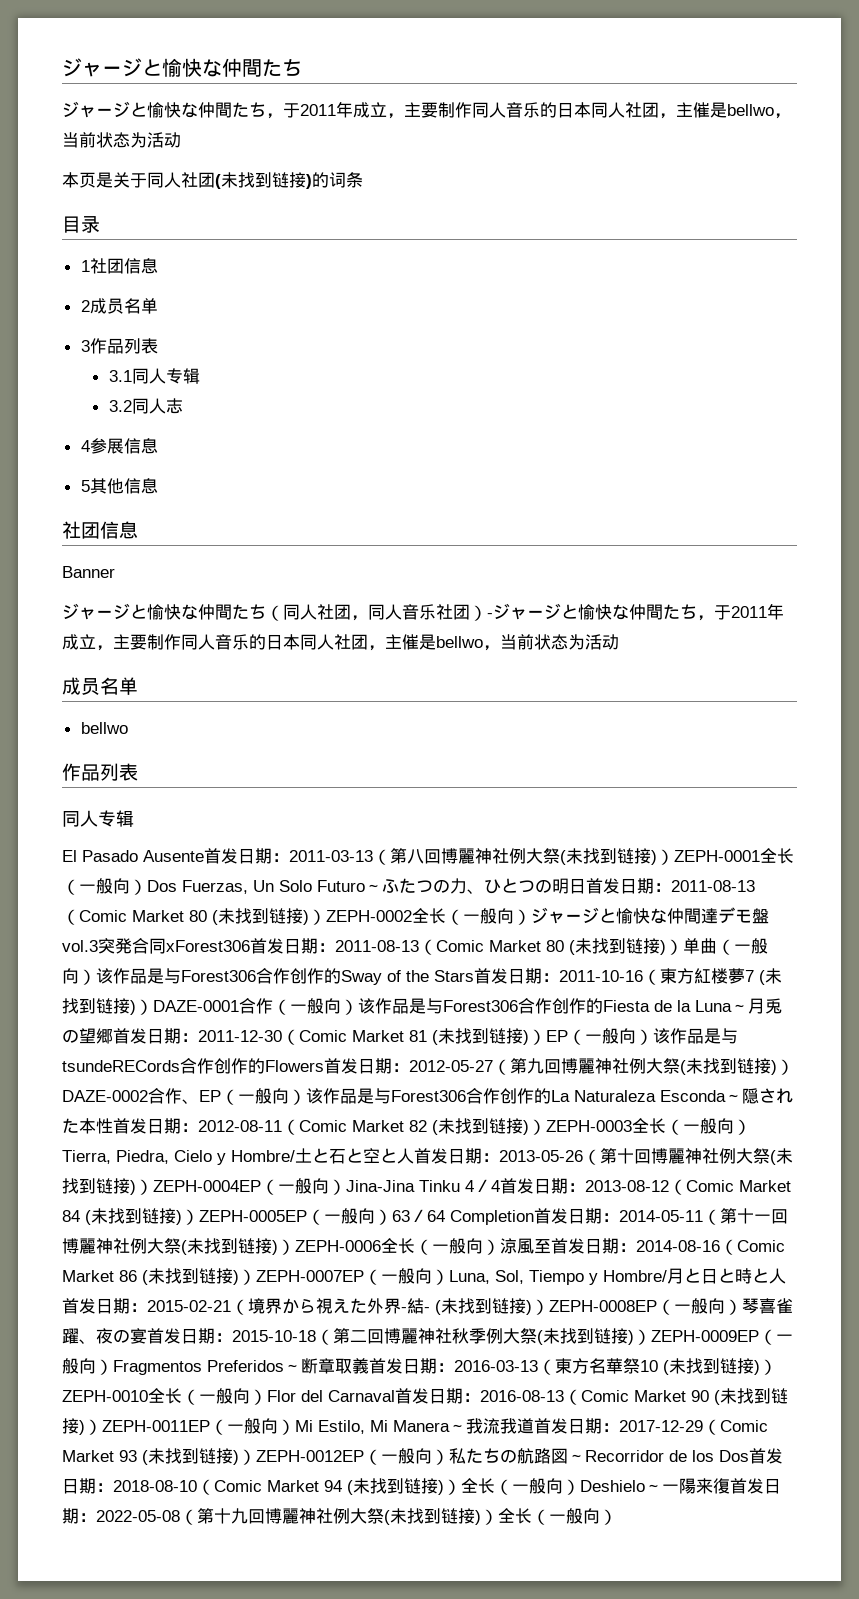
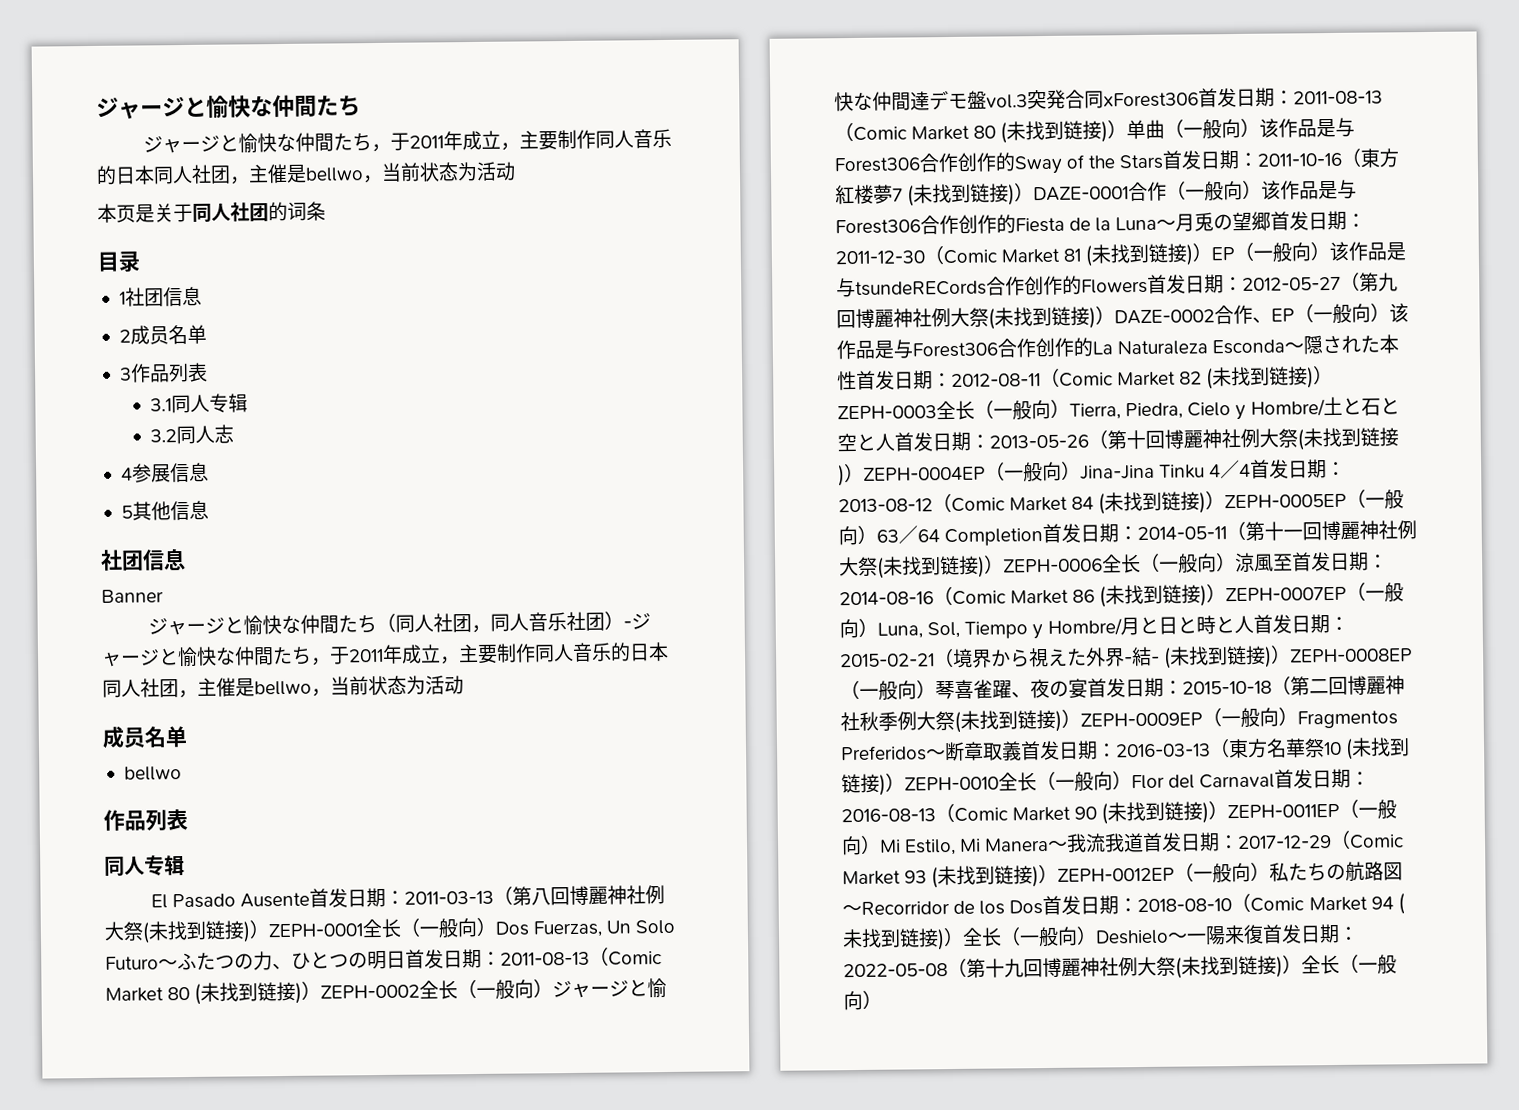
- 本页是关于同人社团(未找到链接)的词条
+ 本页是关于同人社团的词条

